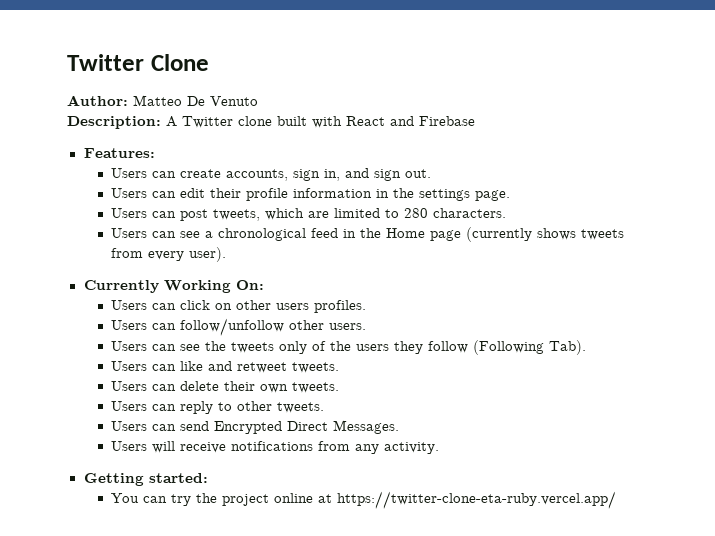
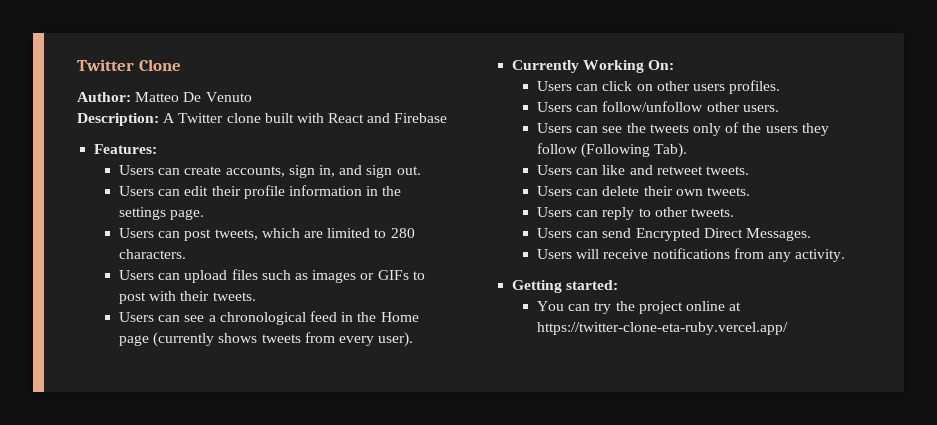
+ Users can upload files such as images or GIFs to post with their tweets.

